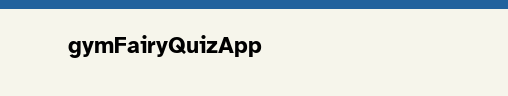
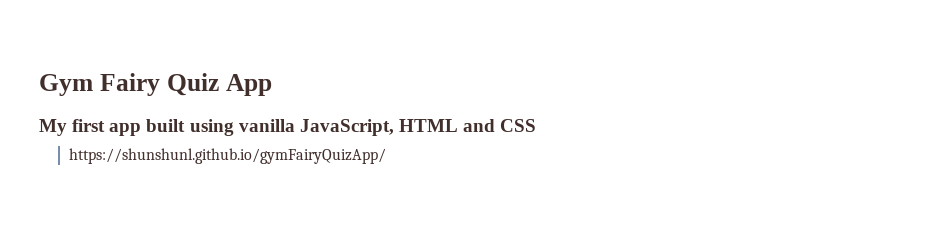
- gymFairyQuizApp
+ Gym Fairy Quiz App
+ My first app built using vanilla JavaScript, HTML and CSS
+ https://shunshunl.github.io/gymFairyQuizApp/

